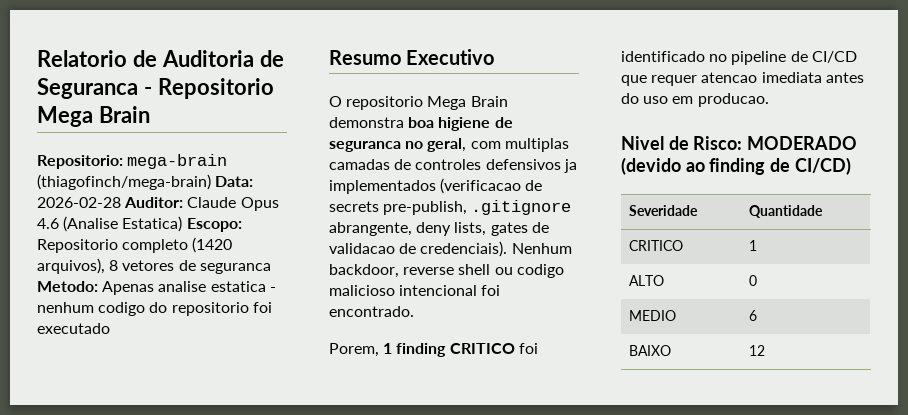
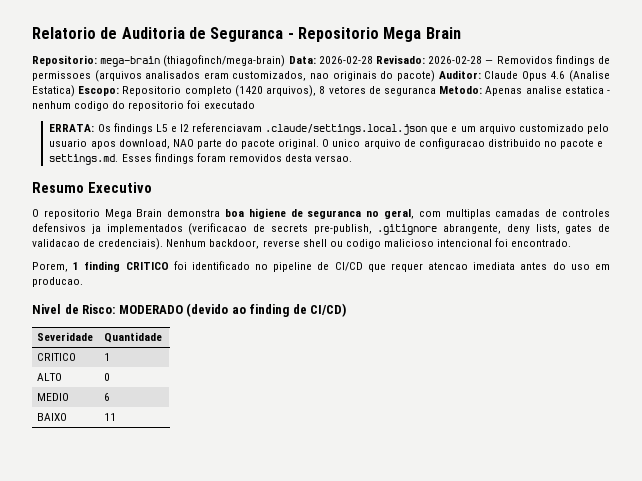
- Repositorio: mega-brain (thiagofinch/mega-brain) Data: 2026-02-28 Auditor: Claude Opus 4.6 (Analise Estatica) Escopo: Repositorio completo (1420 arquivos), 8 vetores de seguranca Metodo: Apenas analise estatica - nenhum codigo do repositorio foi executado
+ Repositorio: mega-brain (thiagofinch/mega-brain) Data: 2026-02-28 Revisado: 2026-02-28 — Removidos findings de permissoes (arquivos analisados eram customizados, nao originais do pacote) Auditor: Claude Opus 4.6 (Analise Estatica) Escopo: Repositorio completo (1420 arquivos), 8 vetores de seguranca Metodo: Apenas analise estatica - nenhum codigo do repositorio foi executado
+ ERRATA: Os findings L5 e I2 referenciavam .claude/settings.local.json que e um arquivo customizado pelo usuario apos download, NAO parte do pacote original. O unico arquivo de configuracao distribuido no pacote e settings.md. Esses findings foram removidos desta versao.
- BAIXO | 12
+ BAIXO | 11

